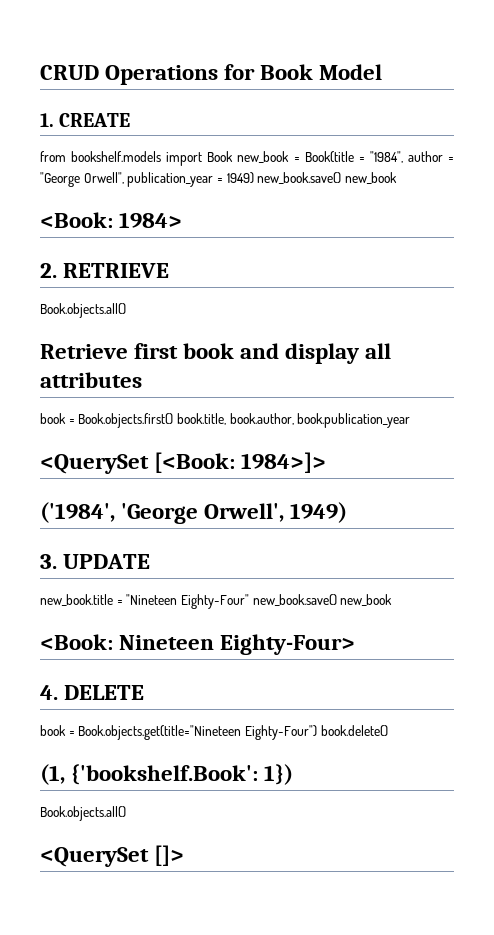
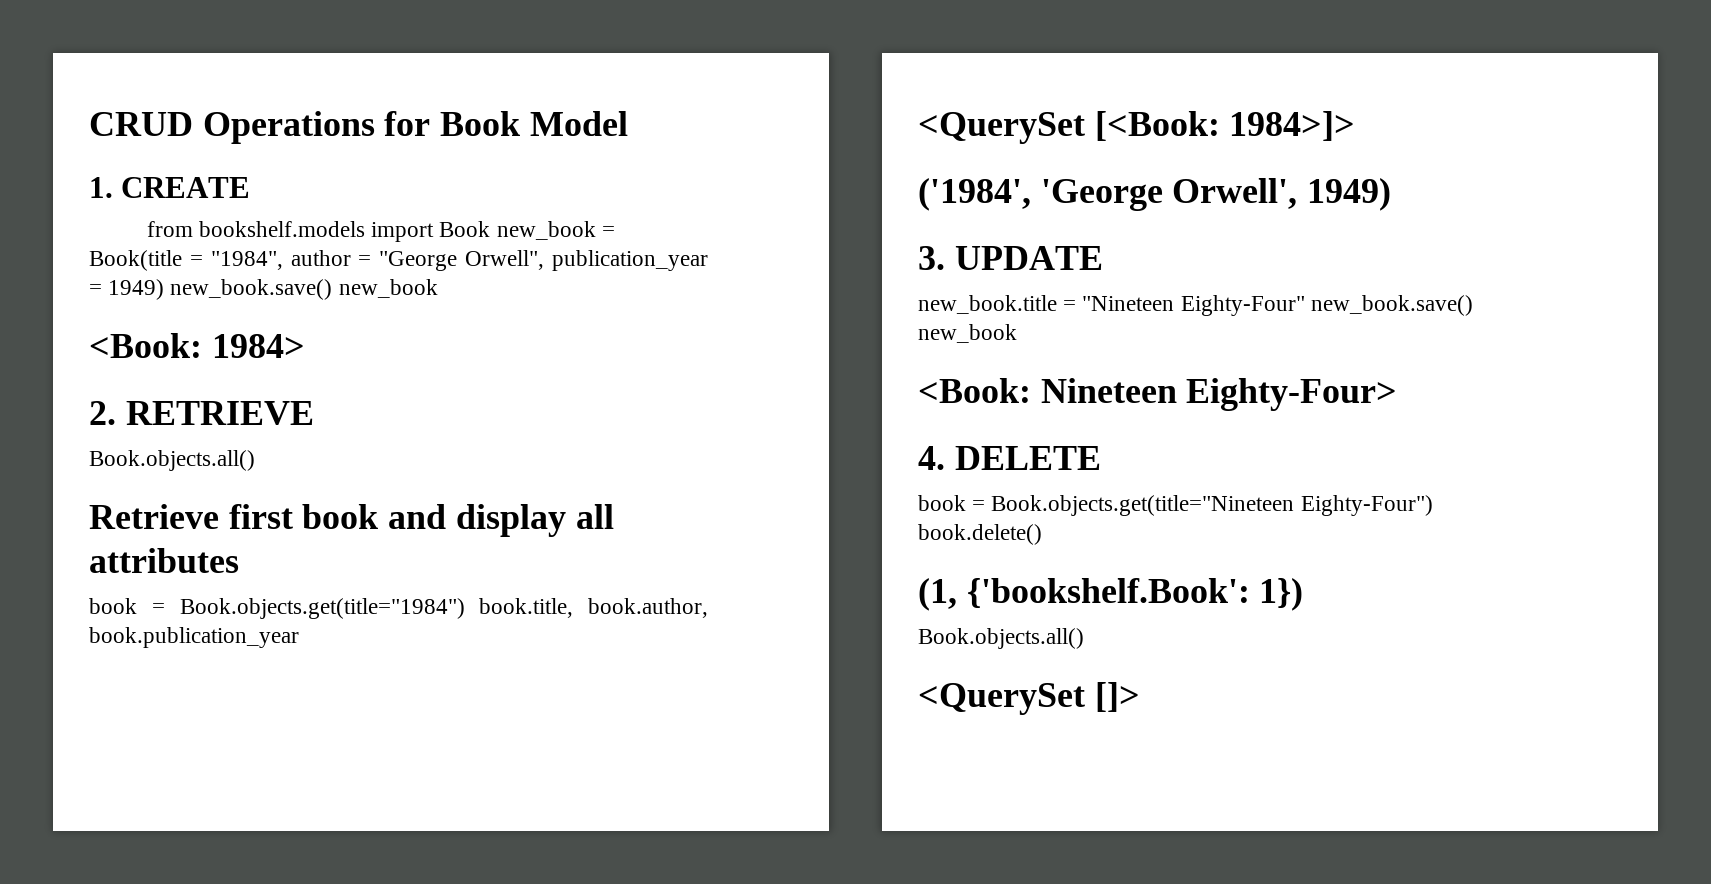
- book = Book.objects.first() book.title, book.author, book.publication_year
+ book = Book.objects.get(title="1984") book.title, book.author, book.publication_year

